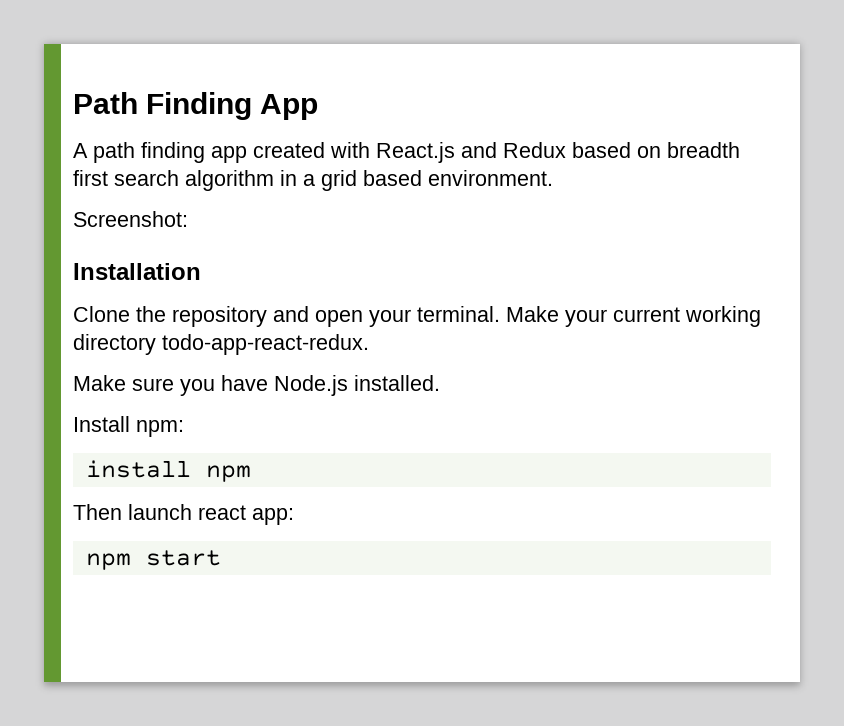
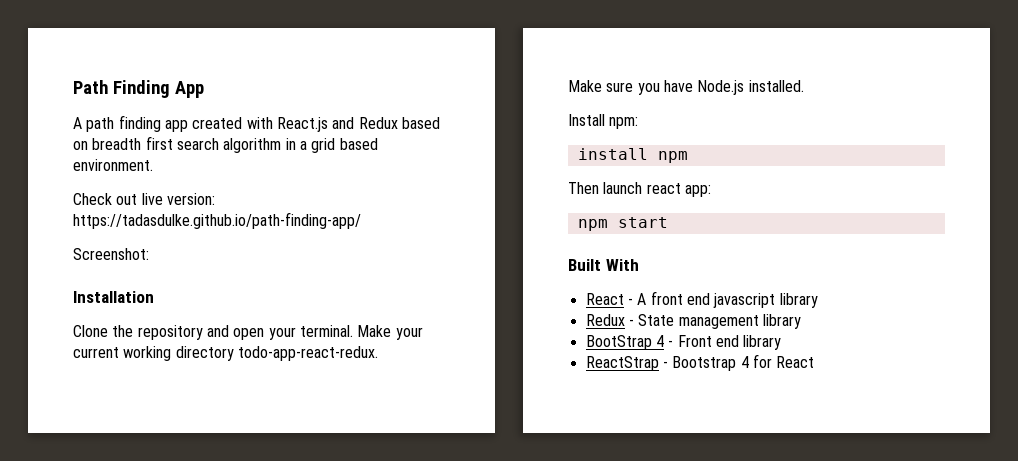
+ Check out live version: https://tadasdulke.github.io/path-finding-app/
+ Built With
+ React - A front end javascript library
+ Redux - State management library
+ BootStrap 4 - Front end library
+ ReactStrap - Bootstrap 4 for React

